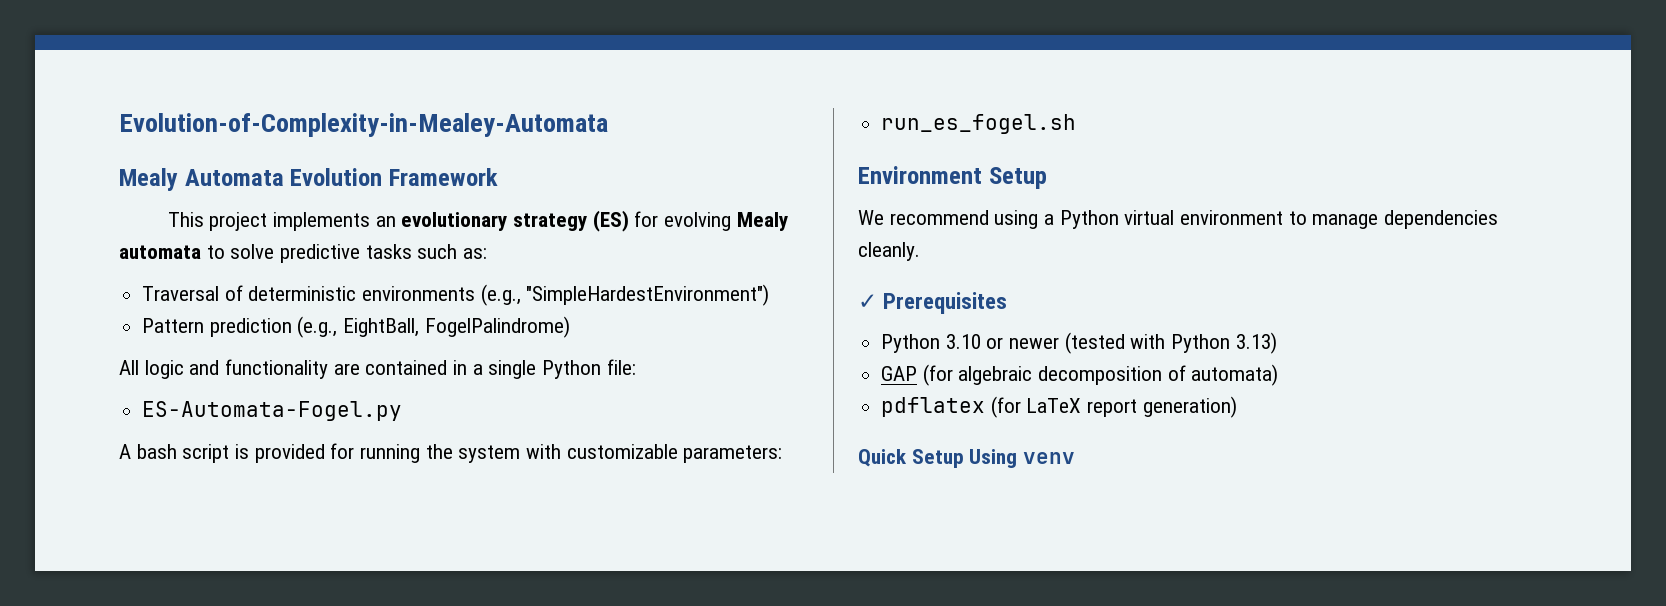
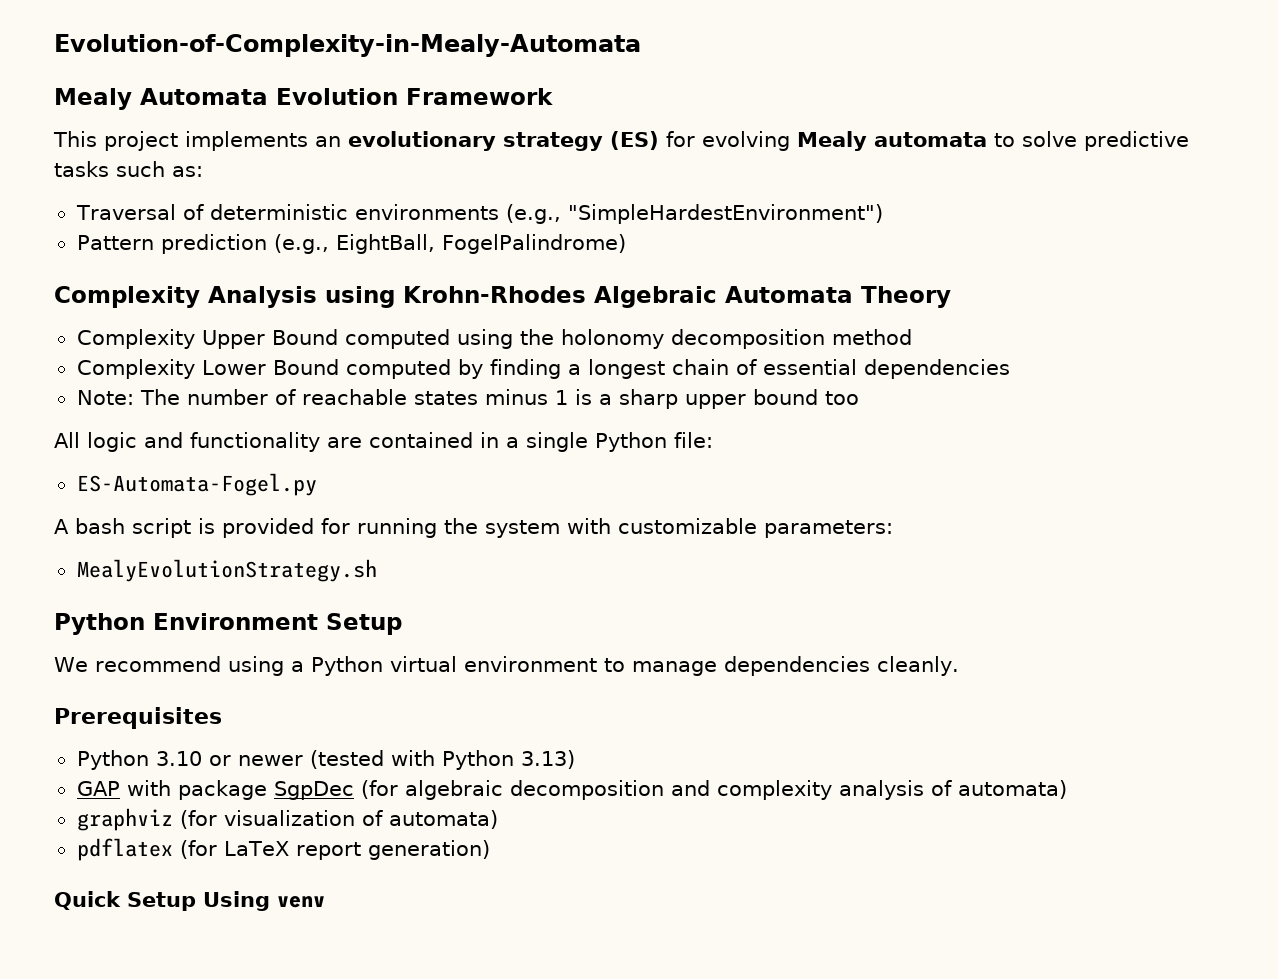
- Evolution-of-Complexity-in-Mealey-Automata
+ Evolution-of-Complexity-in-Mealy-Automata
+ Complexity Analysis using Krohn-Rhodes Algebraic Automata Theory
+ Complexity Upper Bound computed using the holonomy decomposition method
+ Complexity Lower Bound computed by finding a longest chain of essential dependencies
+ Note: The number of reachable states minus 1 is a sharp upper bound too
- run_es_fogel.sh
- Environment Setup
+ MealyEvolutionStrategy.sh
+ Python Environment Setup
- ✓ Prerequisites
+ Prerequisites
- GAP (for algebraic decomposition of automata)
+ GAP with package SgpDec (for algebraic decomposition and complexity analysis of automata)
+ graphviz (for visualization of automata)

